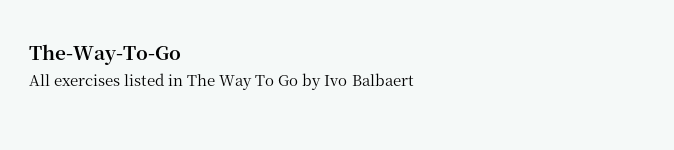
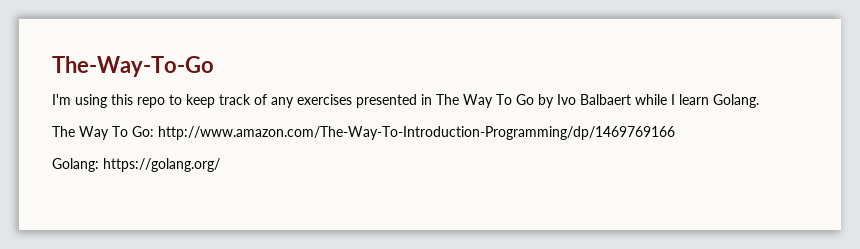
- All exercises listed in The Way To Go by Ivo Balbaert
+ I'm using this repo to keep track of any exercises presented in The Way To Go by Ivo Balbaert while I learn Golang.
+ The Way To Go: http://www.amazon.com/The-Way-To-Introduction-Programming/dp/1469769166
+ Golang: https://golang.org/

